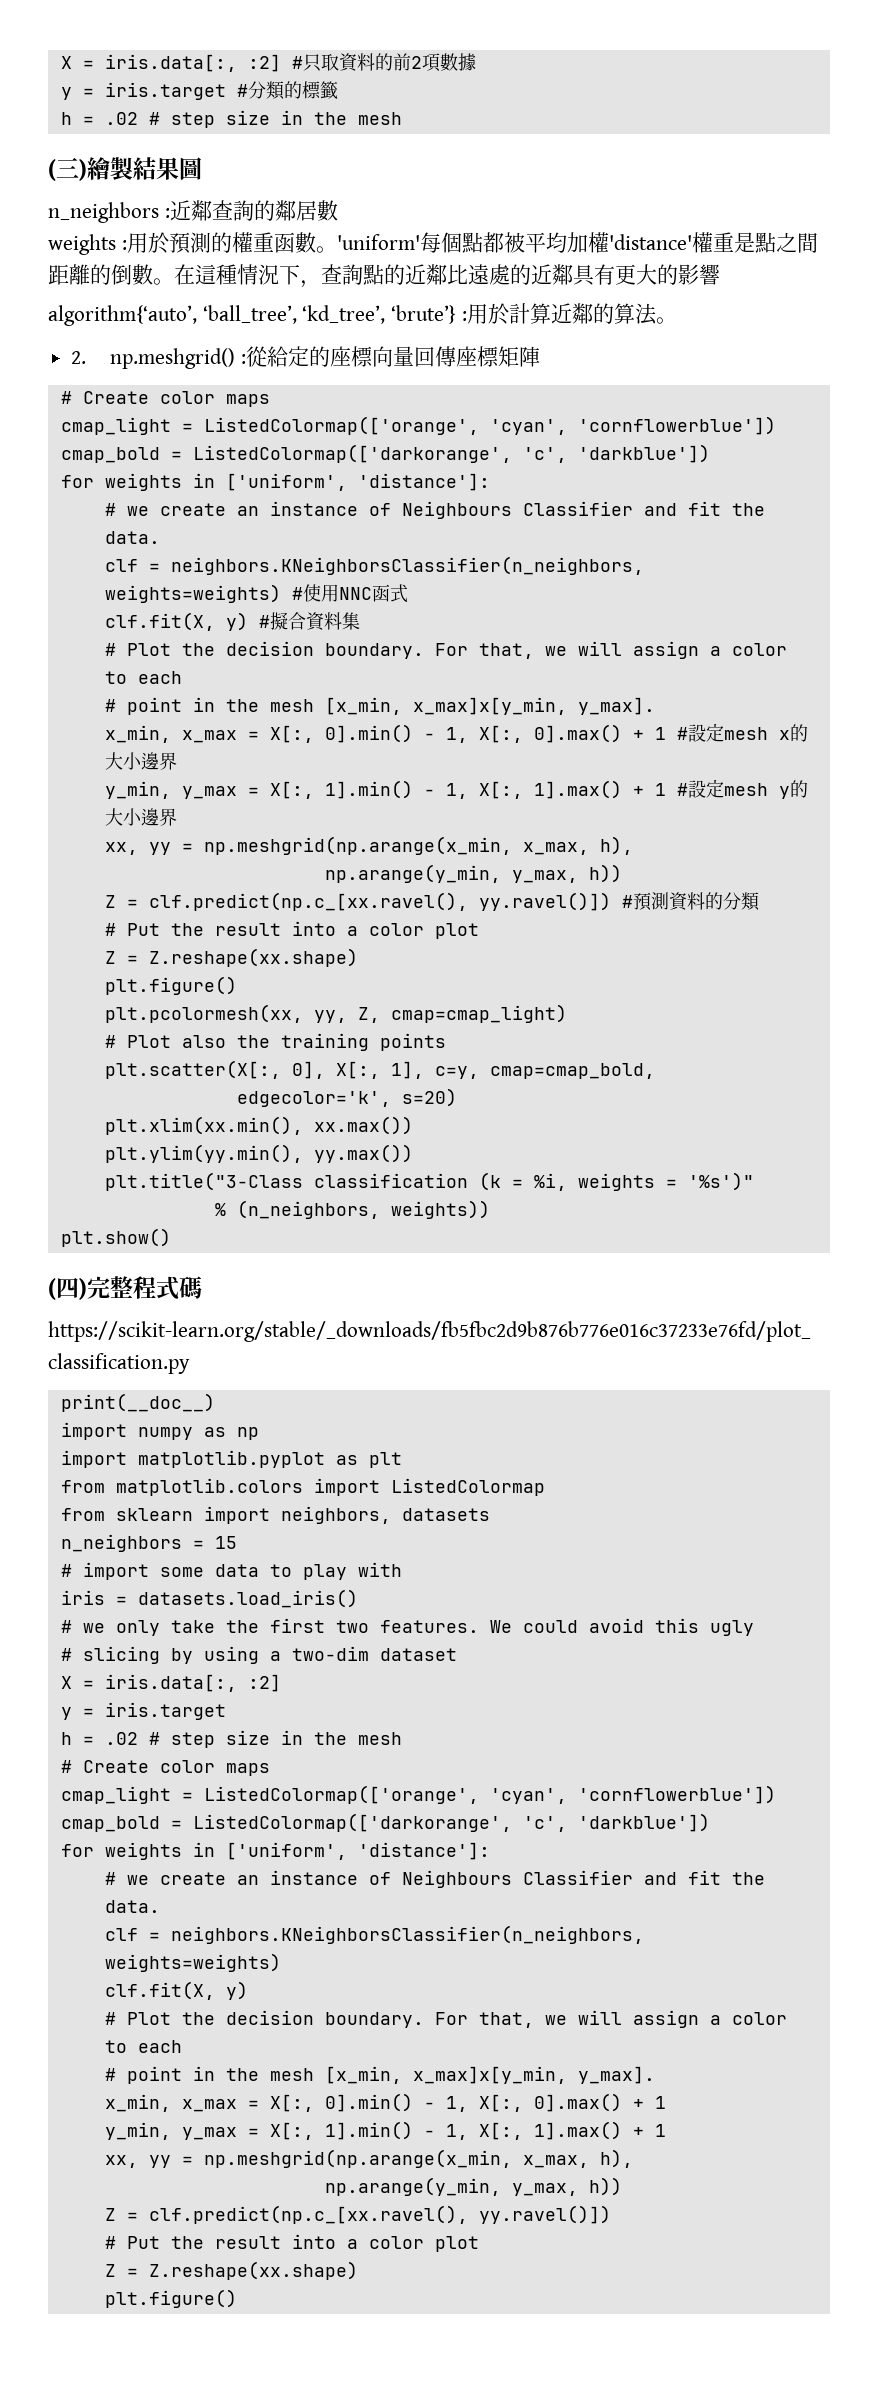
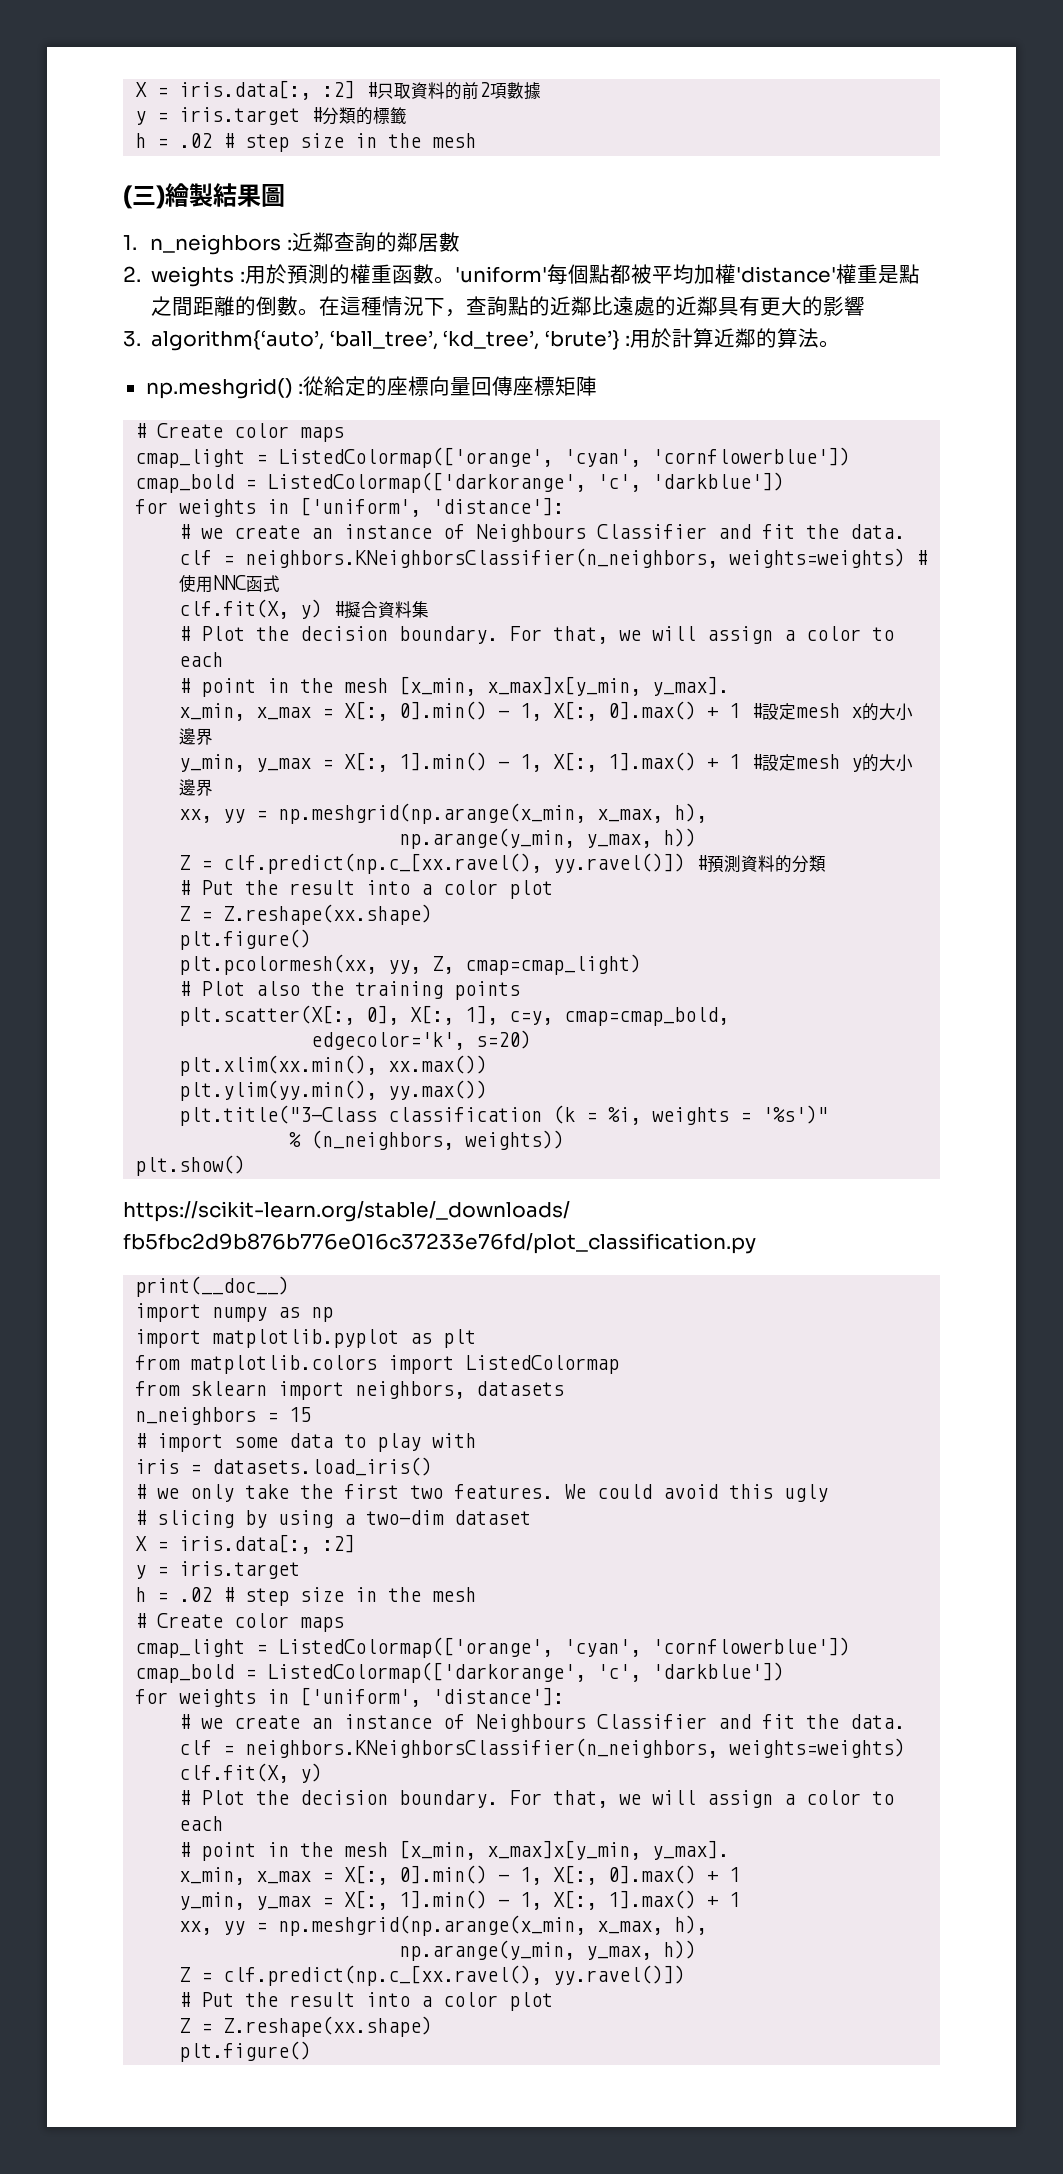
- n_neighbors :近鄰查詢的鄰居數
+ 1. n_neighbors :近鄰查詢的鄰居數
- weights :用於預測的權重函數。
+ 2. weights :用於預測的權重函數。
- algorithm{‘auto’, ‘ball_tree’, ‘kd_tree’, ‘brute’} :用於計算近鄰的算法。
+ 3. algorithm{‘auto’, ‘ball_tree’, ‘kd_tree’, ‘brute’} :用於計算近鄰的算法。
- 2. np.meshgrid() :從給定的座標向量回傳座標矩陣
+ np.meshgrid() :從給定的座標向量回傳座標矩陣
- (四)完整程式碼

